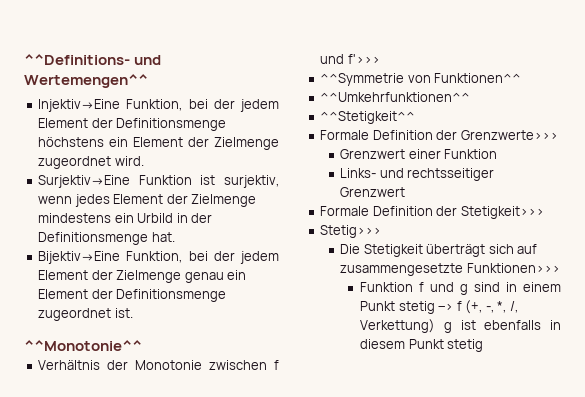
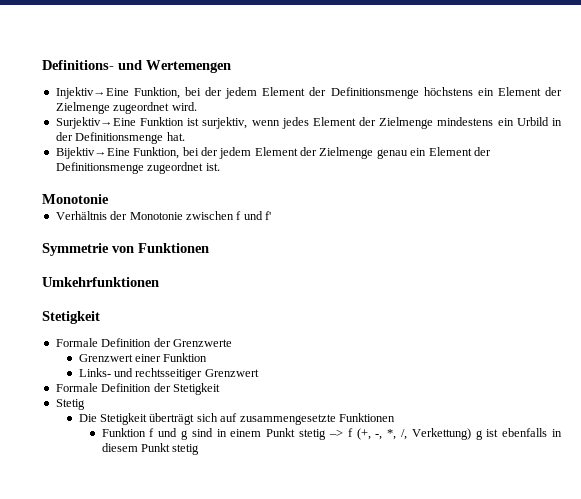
- ^^Definitions- und Wertemengen^^
+ Definitions- und Wertemengen
  Bijektiv→Eine Funktion, bei der jedem Element der Zielmenge genau ein Element der Definitionsmenge zugeordnet ist.
- ^^Monotonie^^
+ Monotonie
- Verhältnis der Monotonie zwischen f und f'>>>
- ^^Symmetrie von Funktionen^^
- ^^Umkehrfunktionen^^
- ^^Stetigkeit^^
- Formale Definition der Grenzwerte>>>
+ Verhältnis der Monotonie zwischen f und f'
+ Symmetrie von Funktionen
+ Umkehrfunktionen
+ Stetigkeit
+ Formale Definition der Grenzwerte
- Formale Definition der Stetigkeit>>>
- Stetig>>>
+ Formale Definition der Stetigkeit
+ Stetig
- Die Stetigkeit überträgt sich auf zusammengesetzte Funktionen>>>
+ Die Stetigkeit überträgt sich auf zusammengesetzte Funktionen

